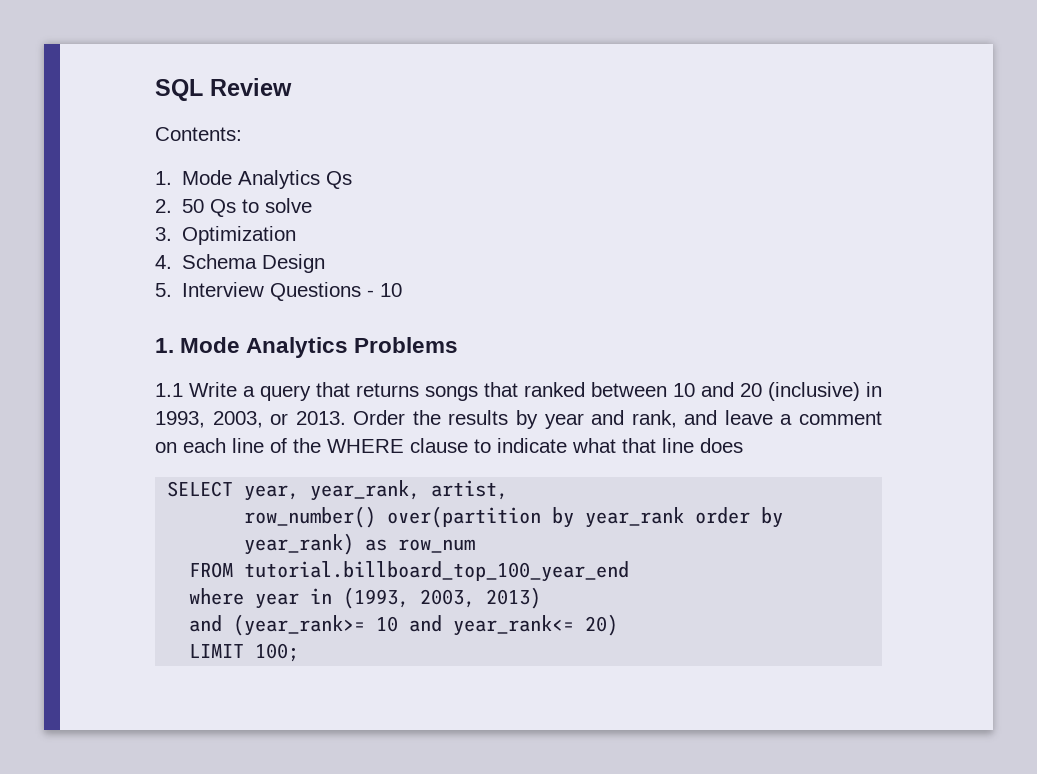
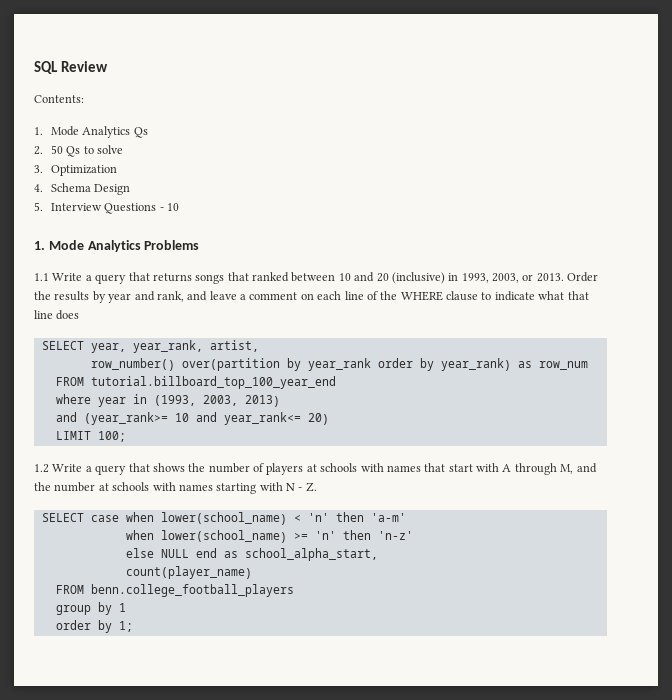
+ 1.2 Write a query that shows the number of players at schools with names that start with A through M, and the number at schools with names starting with N - Z.
+ SELECT case when lower(school_name) < 'n' then 'a-m'
+ when lower(school_name) >= 'n' then 'n-z'
+ else NULL end as school_alpha_start,
+ count(player_name)
+ FROM benn.college_football_players
+ group by 1
+ order by 1;

